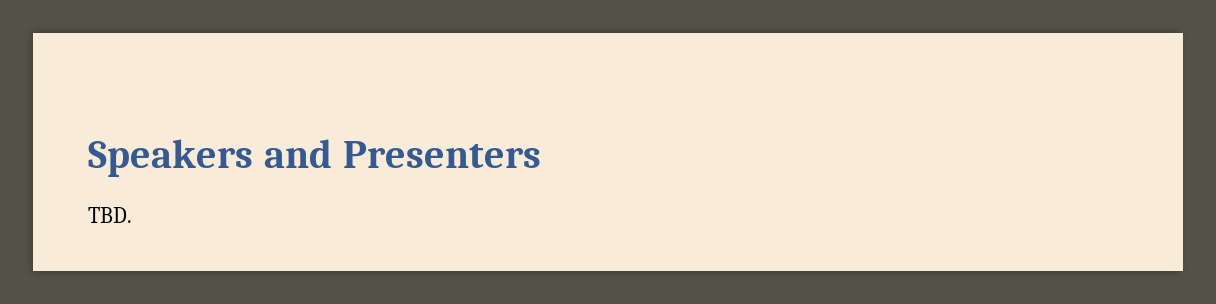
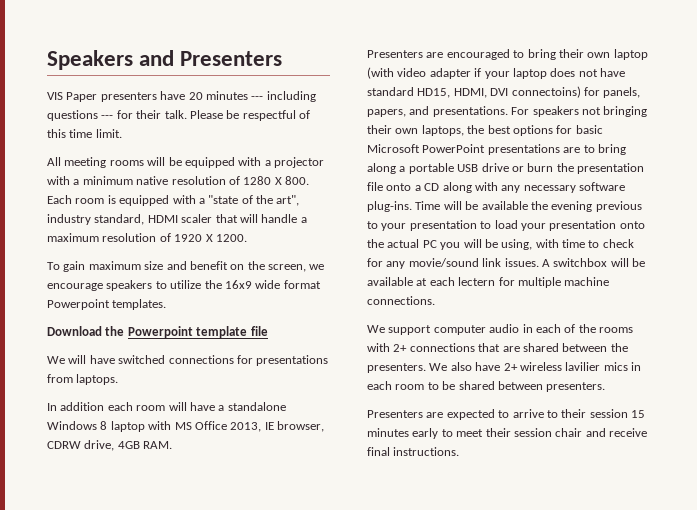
- TBD.
+ VIS Paper presenters have 20 minutes --- including questions --- for their talk. Please be respectful of this time limit.
+ All meeting rooms will be equipped with a projector with a minimum native resolution of 1280 X 800. Each room is equipped with a "state of the art", industry standard, HDMI scaler that will handle a maximum resolution of 1920 X 1200.
+ To gain maximum size and benefit on the screen, we encourage speakers to utilize the 16x9 wide format Powerpoint templates.
+ Download the Powerpoint template file
+ We will have switched connections for presentations from laptops.
+ In addition each room will have a standalone Windows 8 laptop with MS Office 2013, IE browser, CDRW drive, 4GB RAM.
+ Presenters are encouraged to bring their own laptop (with video adapter if your laptop does not have standard HD15, HDMI, DVI connectoins) for panels, papers, and presentations. For speakers not bringing their own laptops, the best options for basic Microsoft PowerPoint presentations are to bring along a portable USB drive or burn the presentation file onto a CD along with any necessary software plug-ins. Time will be available the evening previous to your presentation to load your presentation onto the actual PC you will be using, with time to check for any movie/sound link issues. A switchbox will be available at each lectern for multiple machine connections.
+ We support computer audio in each of the rooms with 2+ connections that are shared between the presenters. We also have 2+ wireless lavilier mics in each room to be shared between presenters.
+ Presenters are expected to arrive to their session 15 minutes early to meet their session chair and receive final instructions.

